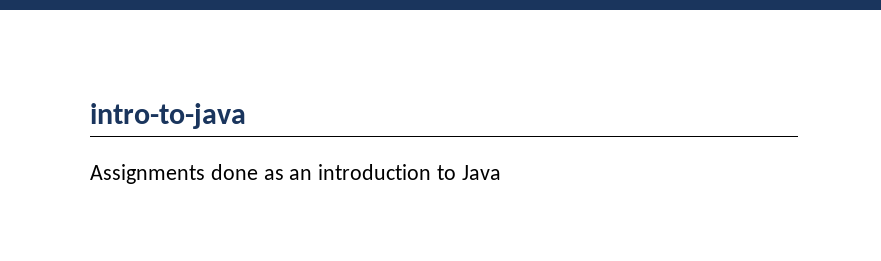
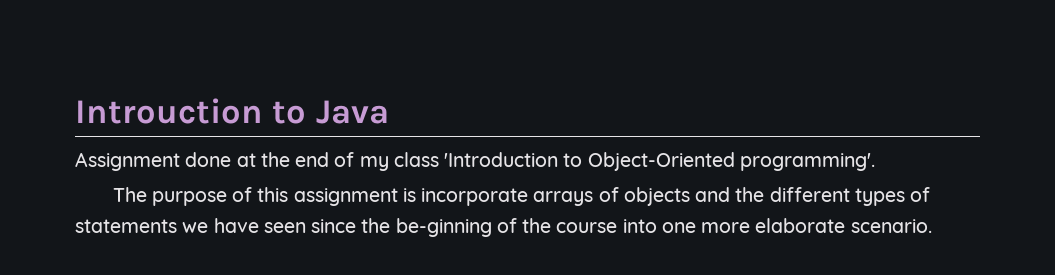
- intro-to-java
- Assignments done as an introduction to Java
+ Introuction to Java
+ Assignment done at the end of my class 'Introduction to Object-Oriented programming'.
+ The purpose of this assignment is incorporate arrays of objects and the different types of statements we have seen since the be-ginning of the course into one more elaborate scenario.

